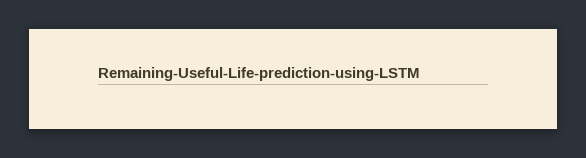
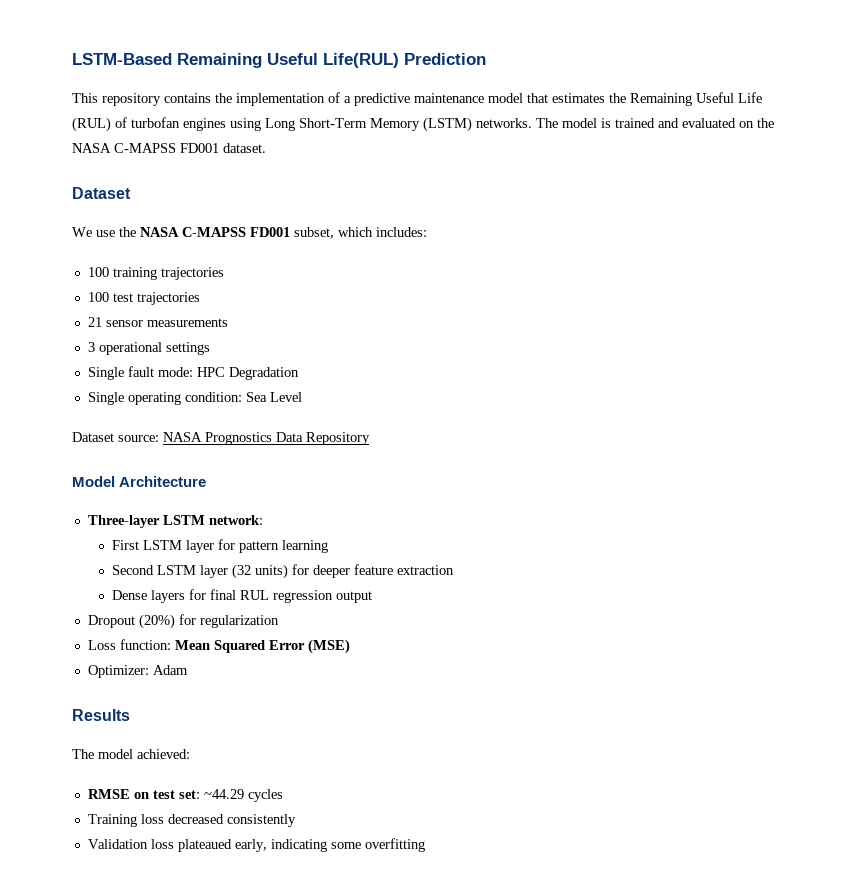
- Remaining-Useful-Life-prediction-using-LSTM
+ LSTM-Based Remaining Useful Life(RUL) Prediction
+ This repository contains the implementation of a predictive maintenance model that estimates the Remaining Useful Life (RUL) of turbofan engines using Long Short-Term Memory (LSTM) networks. The model is trained and evaluated on the NASA C-MAPSS FD001 dataset.
+ Dataset
+ We use the NASA C-MAPSS FD001 subset, which includes:
+ 100 training trajectories
+ 100 test trajectories
+ 21 sensor measurements
+ 3 operational settings
+ Single fault mode: HPC Degradation
+ Single operating condition: Sea Level
+ Dataset source: NASA Prognostics Data Repository
+ Model Architecture
+ Three-layer LSTM network:
+ First LSTM layer for pattern learning
+ Second LSTM layer (32 units) for deeper feature extraction
+ Dense layers for final RUL regression output
+ Dropout (20%) for regularization
+ Loss function: Mean Squared Error (MSE)
+ Optimizer: Adam
+ Results
+ The model achieved:
+ RMSE on test set: ~44.29 cycles
+ Training loss decreased consistently
+ Validation loss plateaued early, indicating some overfitting

